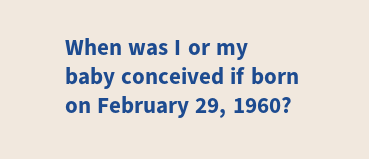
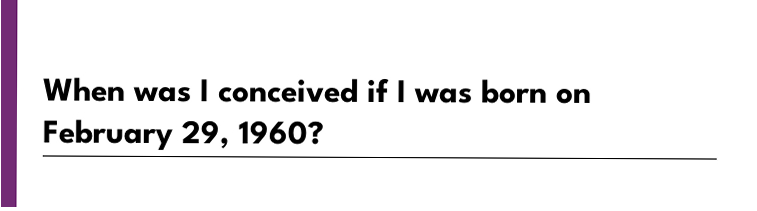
- When was I or my baby conceived if born on February 29, 1960?
+ When was I conceived if I was born on February 29, 1960?

